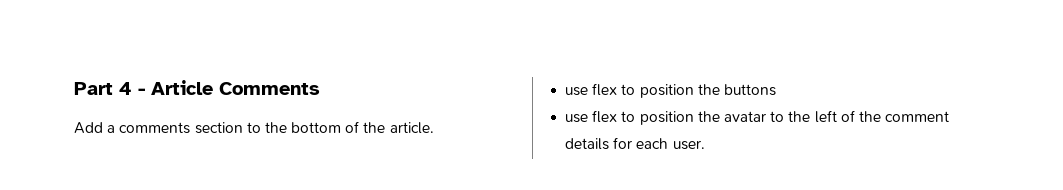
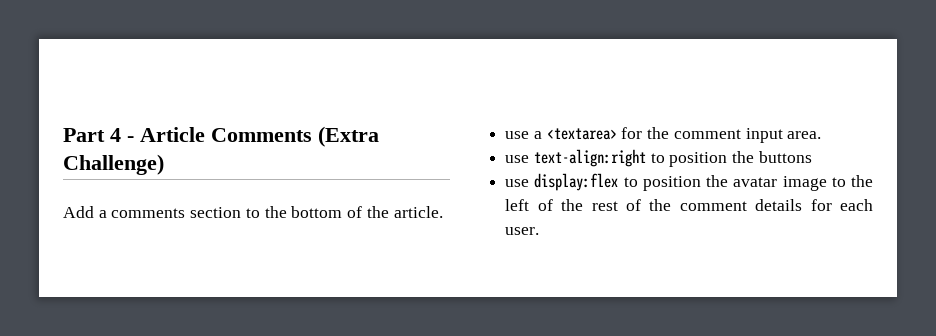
- Part 4 - Article Comments
+ Part 4 - Article Comments (Extra Challenge)
- use flex to position the buttons
+ use a <textarea> for the comment input area.
+ use text-align:right to position the buttons
- use flex to position the avatar to the left of the comment details for each user.
+ use display:flex to position the avatar image to the left of the rest of the comment details for each user.

